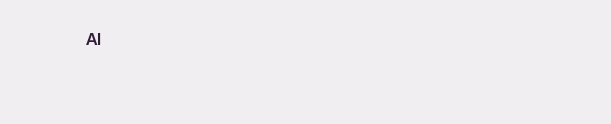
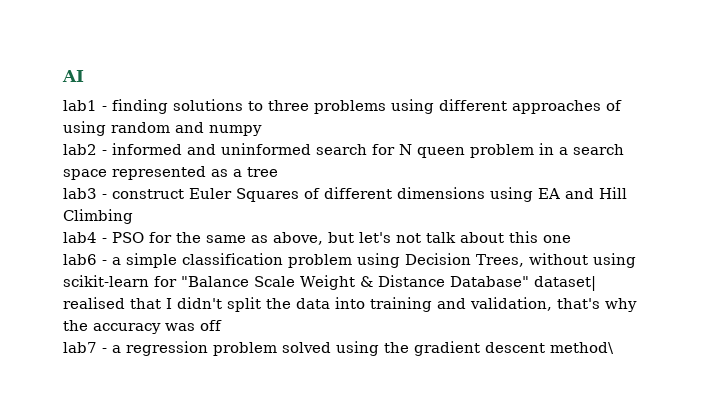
+ lab1 - finding solutions to three problems using different approaches of using random and numpy
+ lab2 - informed and uninformed search for N queen problem in a search space represented as a tree
+ lab3 - construct Euler Squares of different dimensions using EA and Hill Climbing
+ lab4 - PSO for the same as above, but let's not talk about this one
+ lab6 - a simple classification problem using Decision Trees, without using scikit-learn for "Balance Scale Weight & Distance Database" dataset| realised that I didn't split the data into training and validation, that's why the accuracy was off
+ lab7 - a regression problem solved using the gradient descent method\

